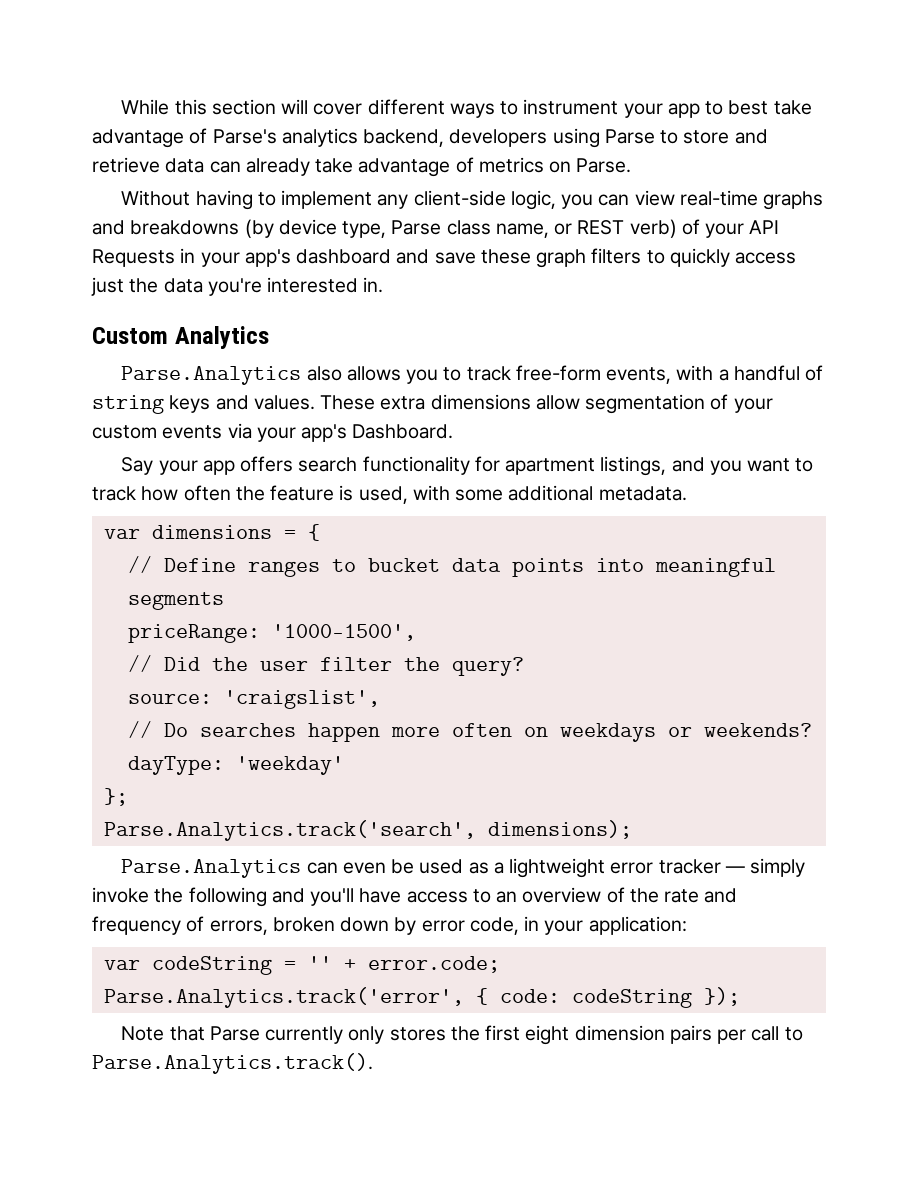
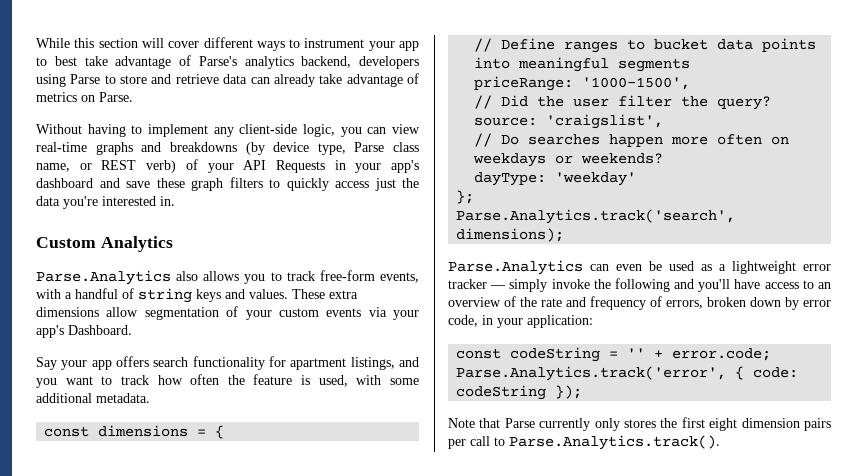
- var dimensions = {
+ const dimensions = {
- var codeString = '' + error.code;
+ const codeString = '' + error.code;

